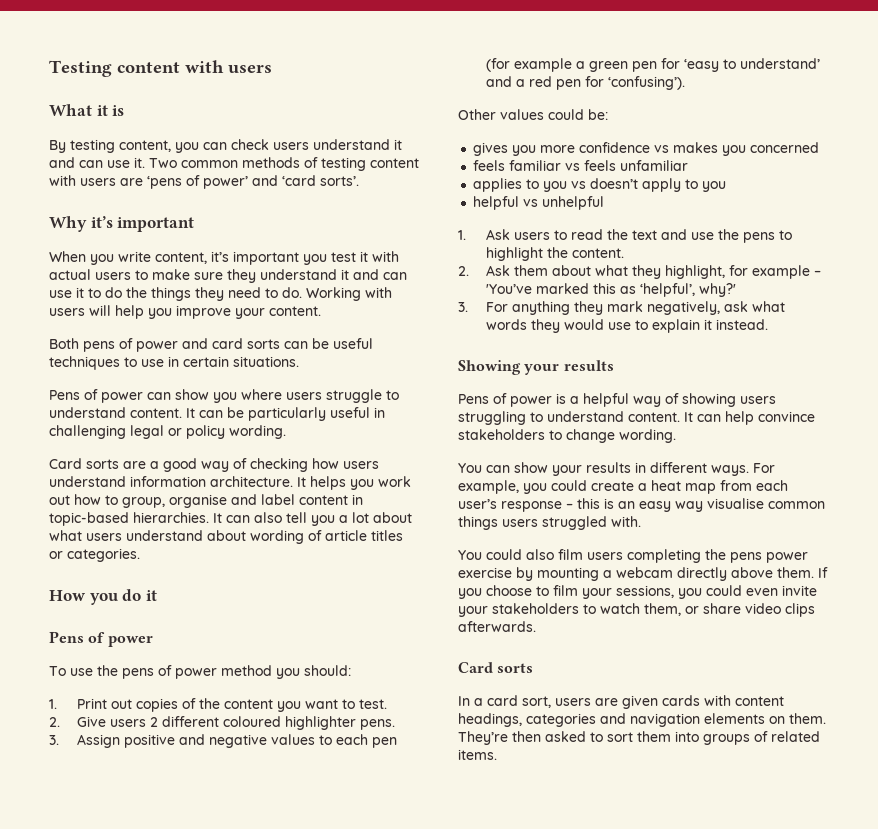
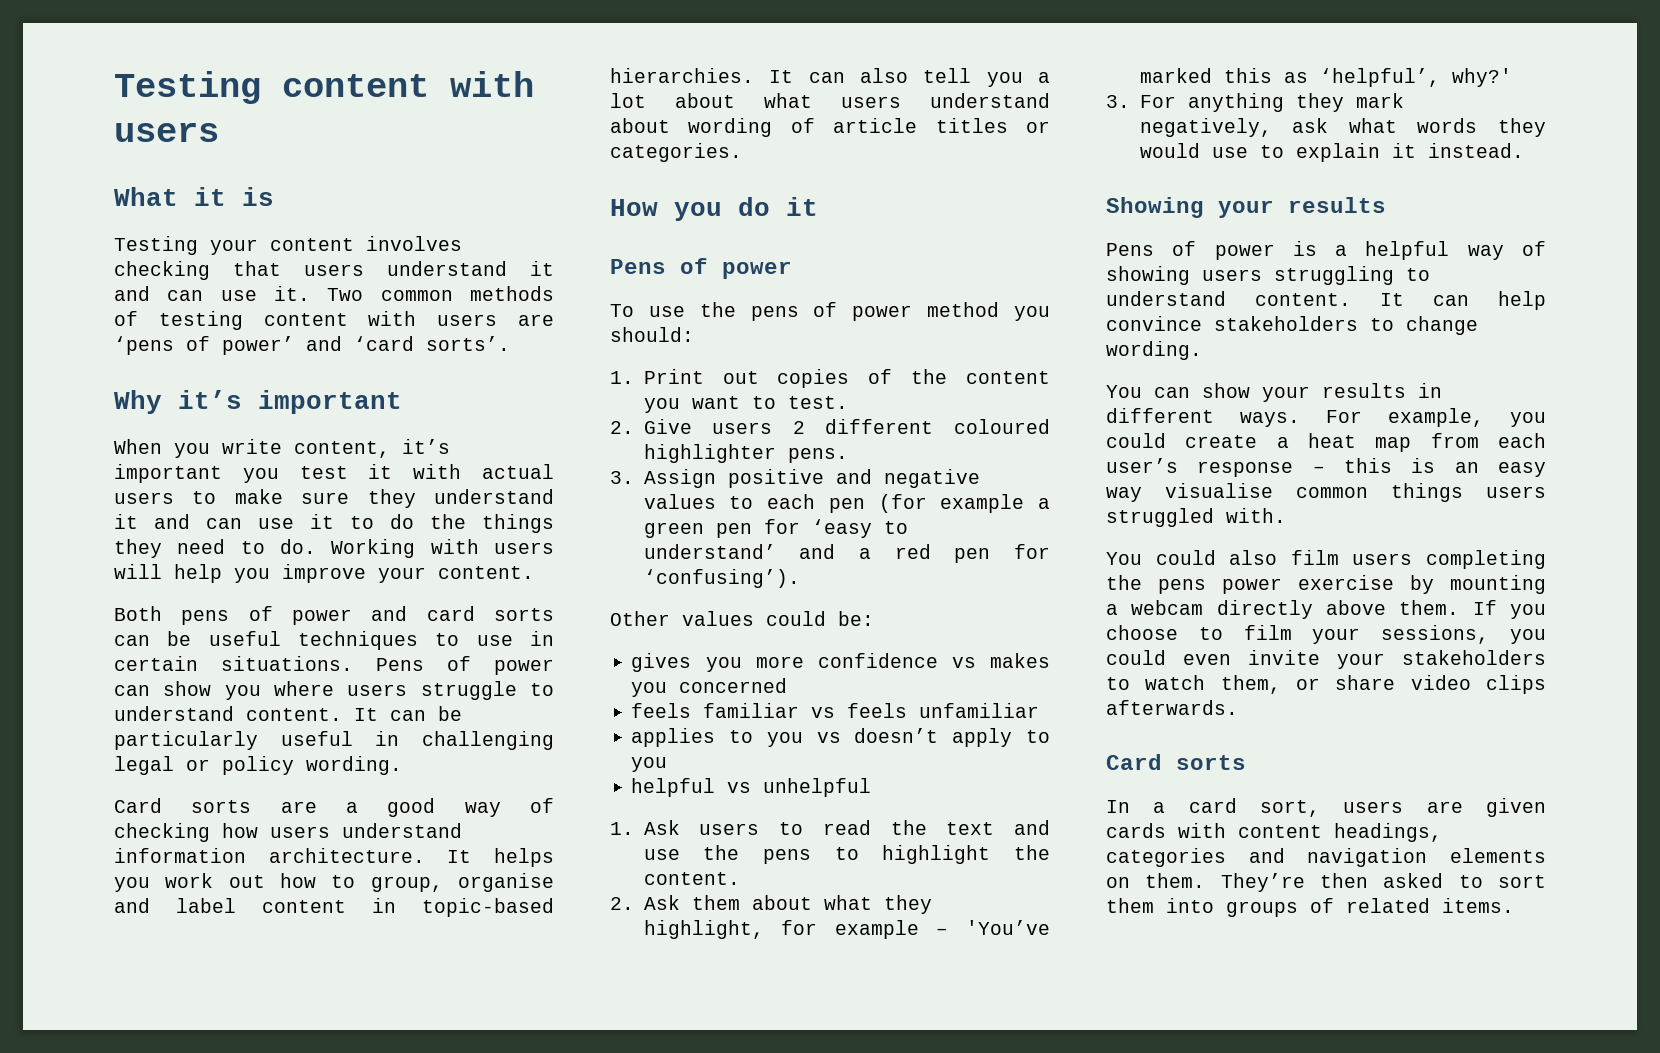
- By testing content, you can check users understand it and can use it.
+ Testing your content involves checking that users understand it and can use it.
- Both pens of power and card sorts can be useful techniques to use in certain situations.
- Pens of power can show you where users struggle to understand content.
+ Both pens of power and card sorts can be useful techniques to use in certain situations. Pens of power can show you where users struggle to understand content.

